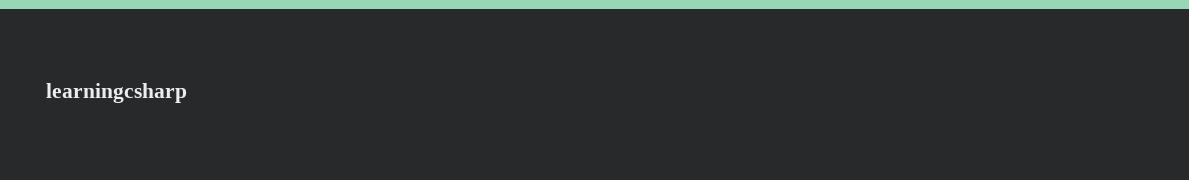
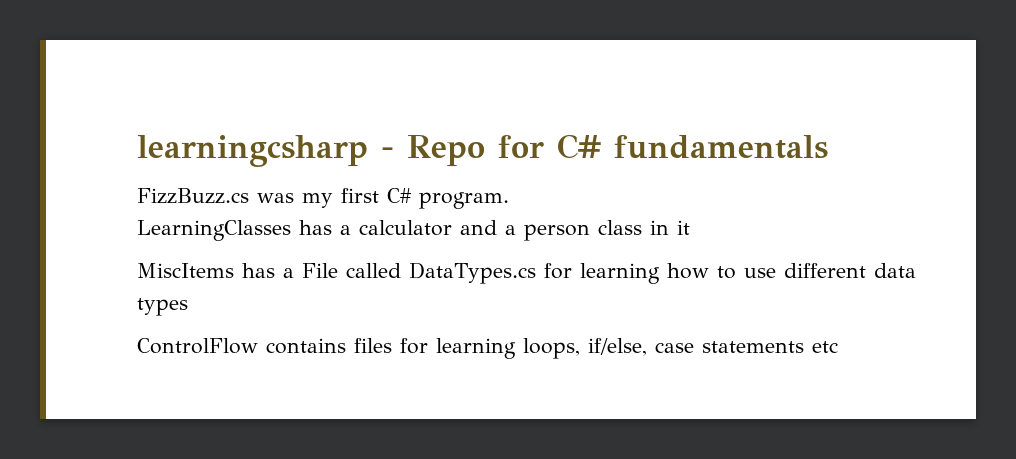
- learningcsharp
+ learningcsharp - Repo for C# fundamentals
+ FizzBuzz.cs was my first C# program.
+ LearningClasses has a calculator and a person class in it
+ MiscItems has a File called DataTypes.cs for learning how to use different data types
+ ControlFlow contains files for learning loops, if/else, case statements etc

